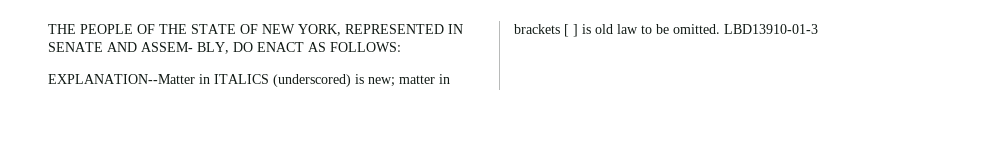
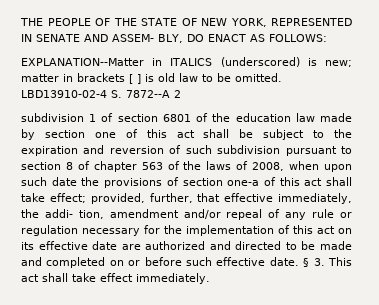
- LBD13910-01-3
+ LBD13910-02-4 S. 7872--A 2
+ subdivision 1 of section 6801 of the education law made by section one of this act shall be subject to the expiration and reversion of such subdivision pursuant to section 8 of chapter 563 of the laws of 2008, when upon such date the provisions of section one-a of this act shall take effect; provided, further, that effective immediately, the addi- tion, amendment and/or repeal of any rule or regulation necessary for the implementation of this act on its effective date are authorized and directed to be made and completed on or before such effective date. § 3. This act shall take effect immediately.

